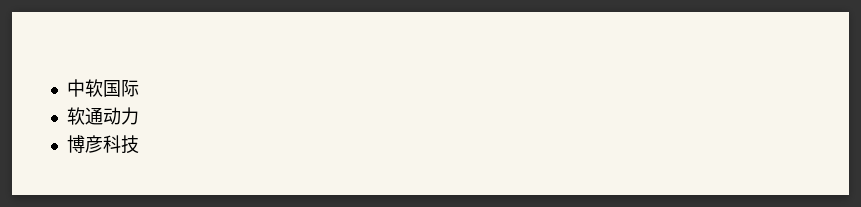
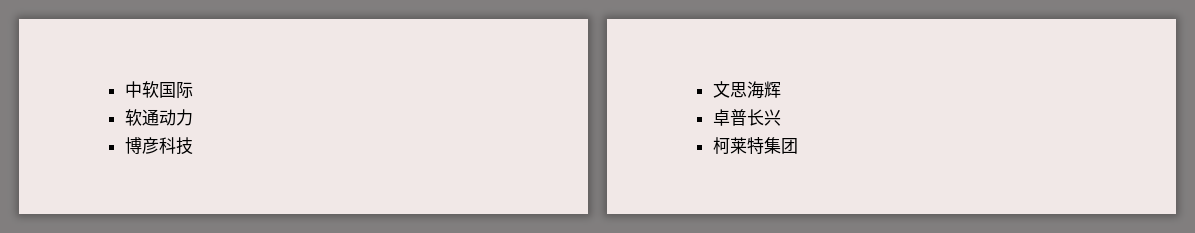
+ 文思海辉
+ 卓普长兴
+ 柯莱特集团

